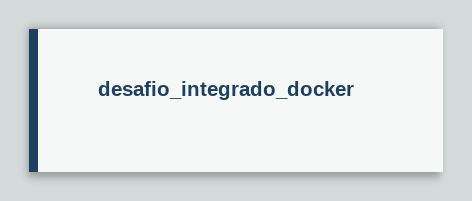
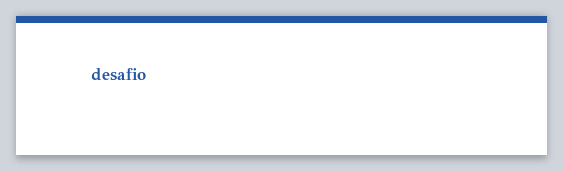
- desafio_integrado_docker
+ desafio

